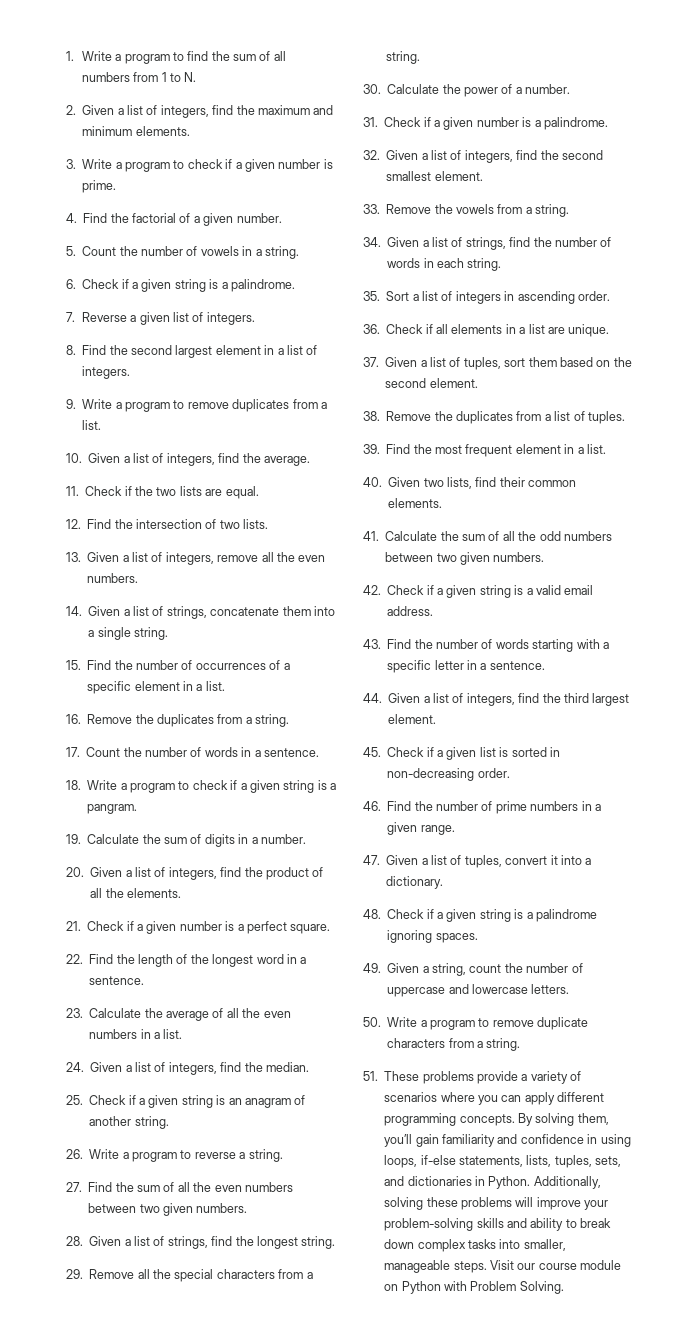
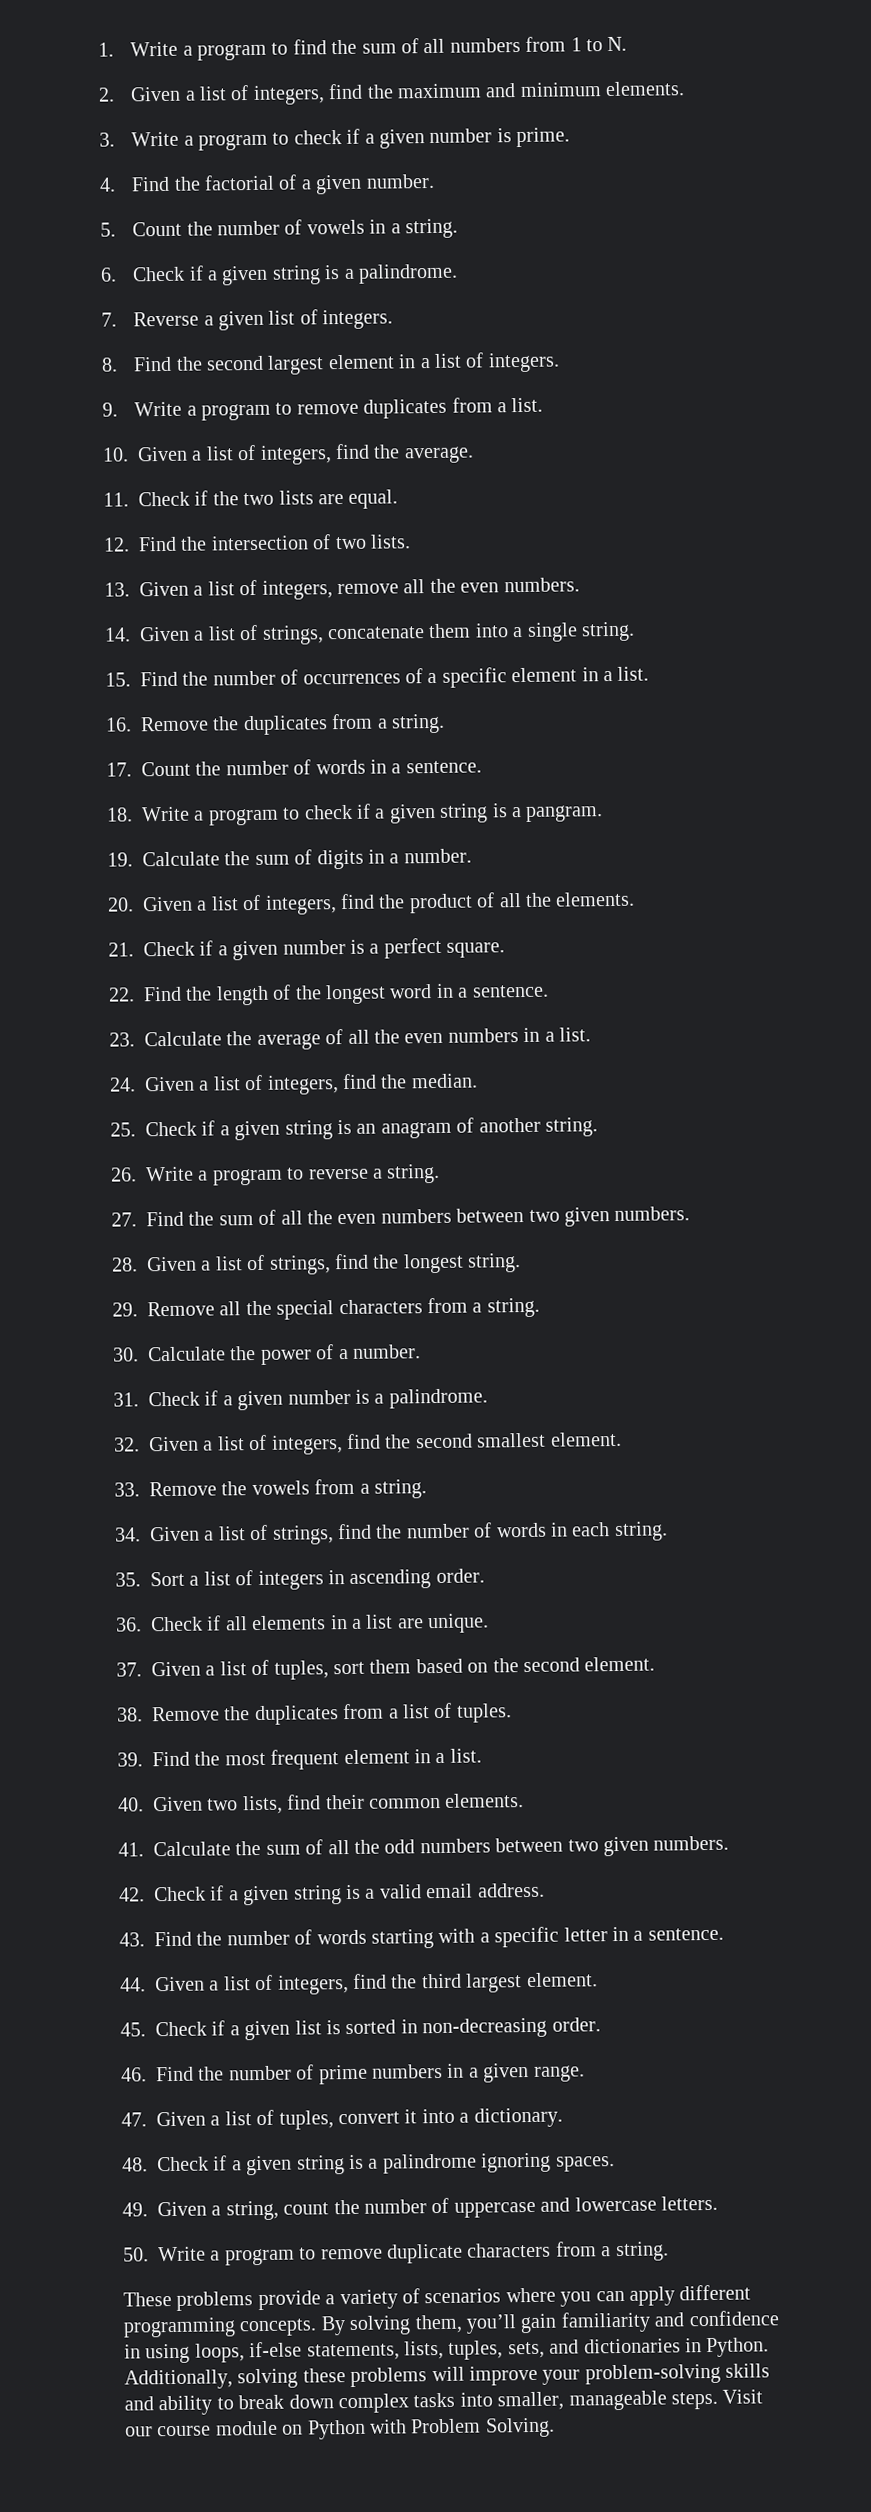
- 51. These problems provide a variety of scenarios where you can apply different programming concepts.
+ These problems provide a variety of scenarios where you can apply different programming concepts.

